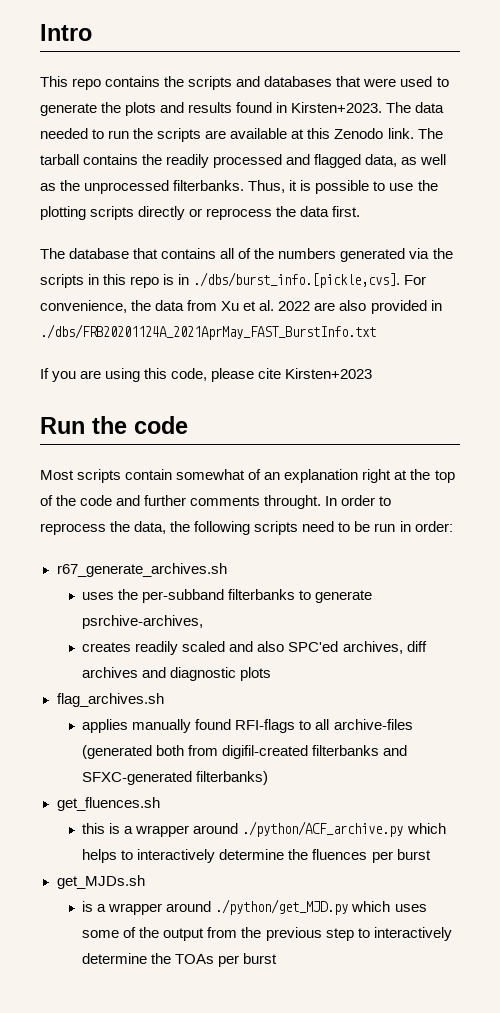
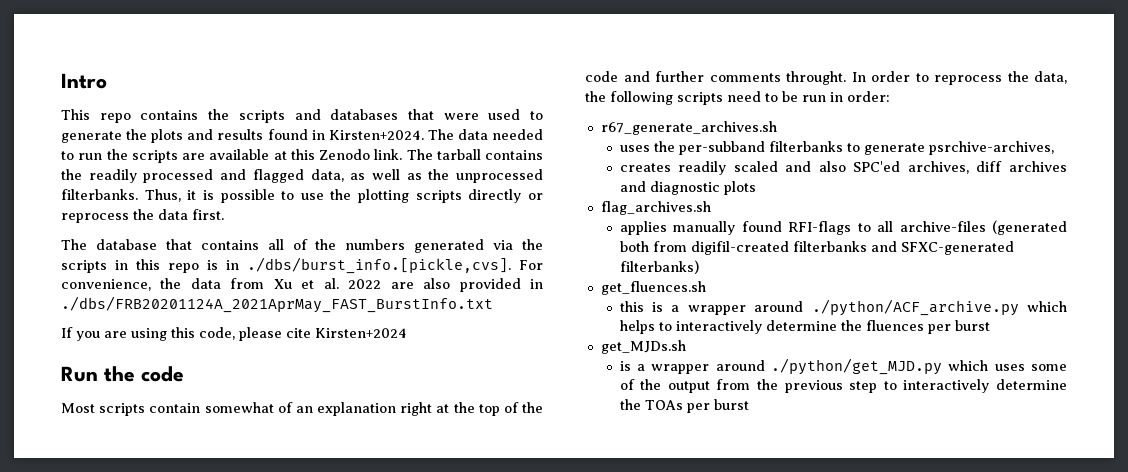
- This repo contains the scripts and databases that were used to generate the plots and results found in Kirsten+2023.
+ This repo contains the scripts and databases that were used to generate the plots and results found in Kirsten+2024.
- If you are using this code, please cite Kirsten+2023
+ If you are using this code, please cite Kirsten+2024

